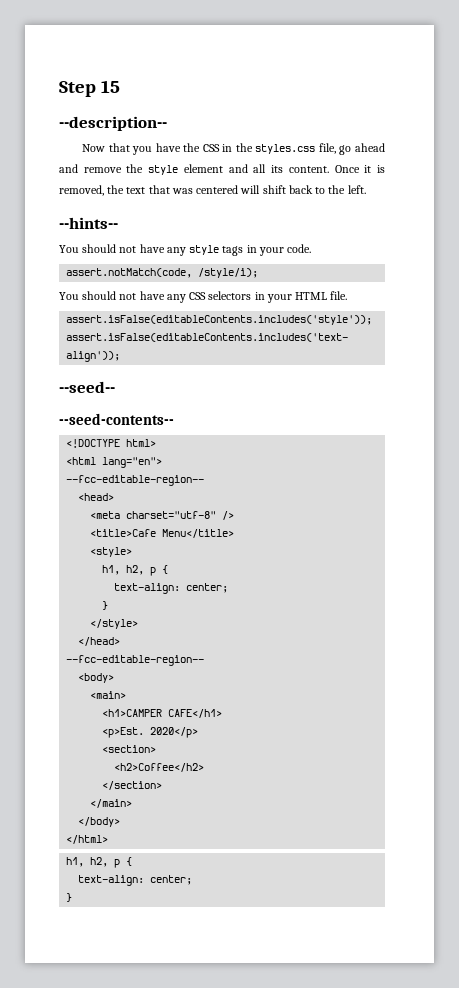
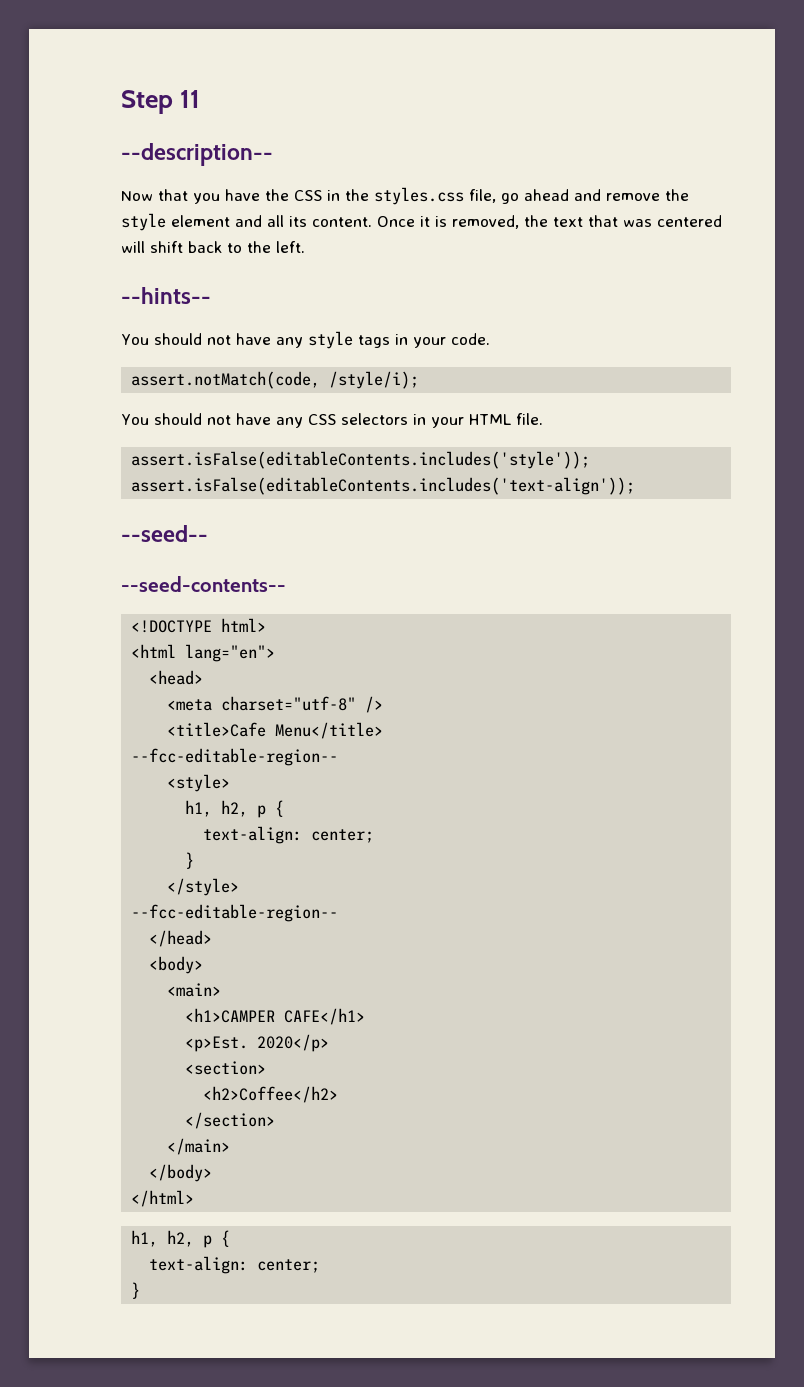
- Step 15
+ Step 11
  <html lang="en">
- --fcc-editable-region--
  <title>Cafe Menu</title>
+ --fcc-editable-region--
  </style>
+ --fcc-editable-region--
  </head>
- --fcc-editable-region--

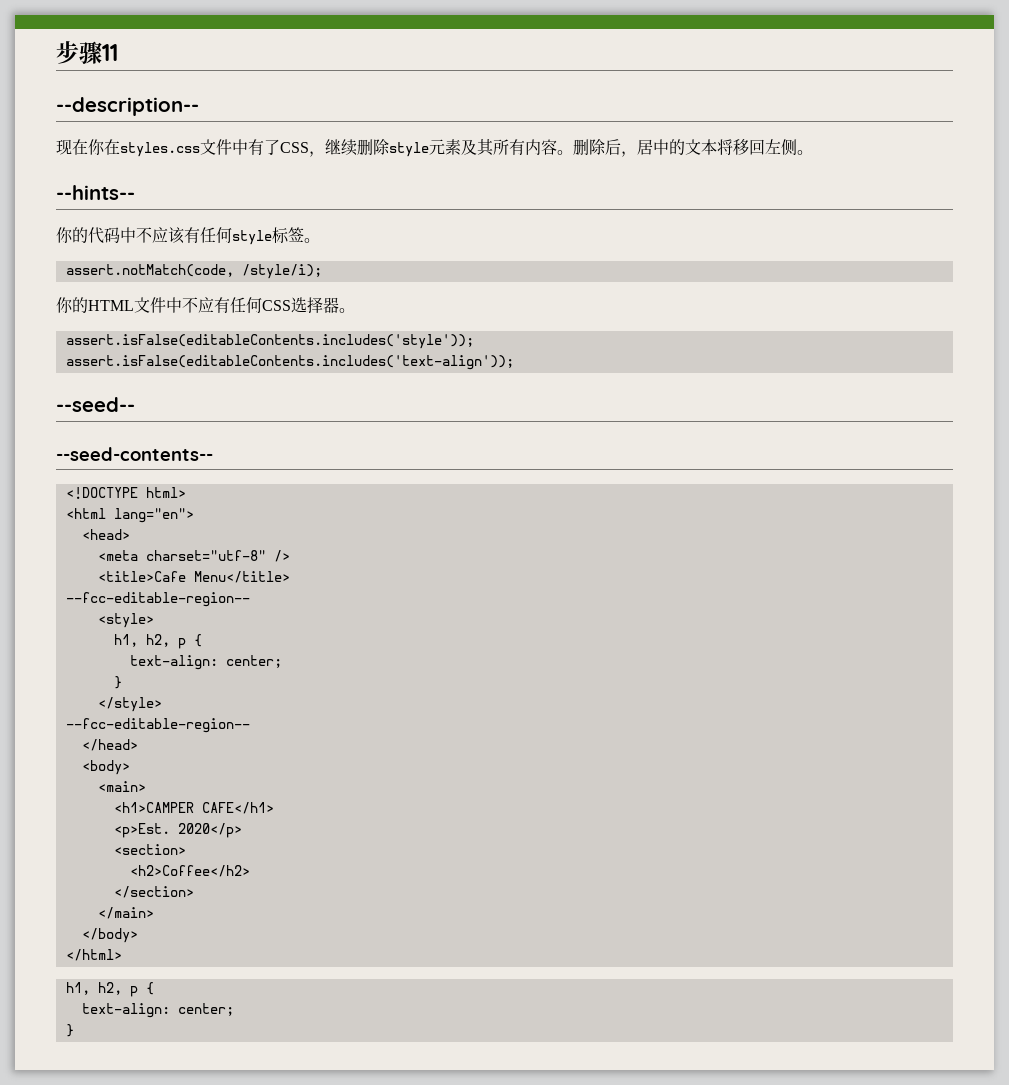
- Step 11
+ 步骤11
- Now that you have the CSS in the styles.css file, go ahead and remove the style element and all its content. Once it is removed, the text that was centered will shift back to the left.
+ 现在你在styles.css文件中有了CSS，继续删除style元素及其所有内容。删除后，居中的文本将移回左侧。
  --hints--
- You should not have any style tags in your code.
+ 你的代码中不应该有任何style标签。
  assert.notMatch(code, /style/i);
- You should not have any CSS selectors in your HTML file.
+ 你的HTML文件中不应有任何CSS选择器。

